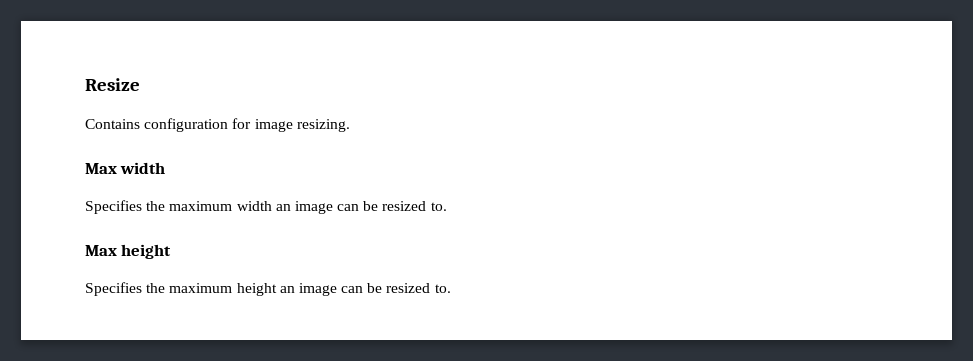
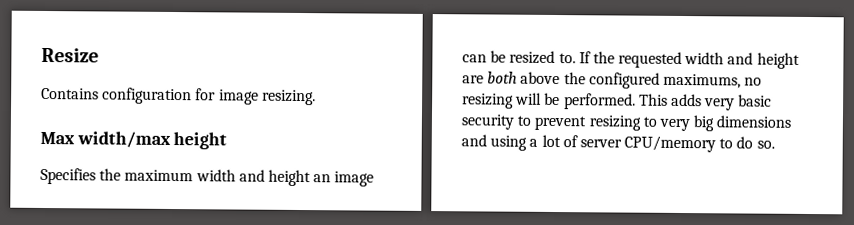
- Max width
+ Max width/max height
- Specifies the maximum width an image can be resized to.
- Max height
- Specifies the maximum height an image can be resized to.
+ Specifies the maximum width and height an image can be resized to.
+ If the requested width and height are both above the configured maximums, no resizing will be performed. This adds very basic security to prevent resizing to very big dimensions and using a lot of server CPU/memory to do so.

